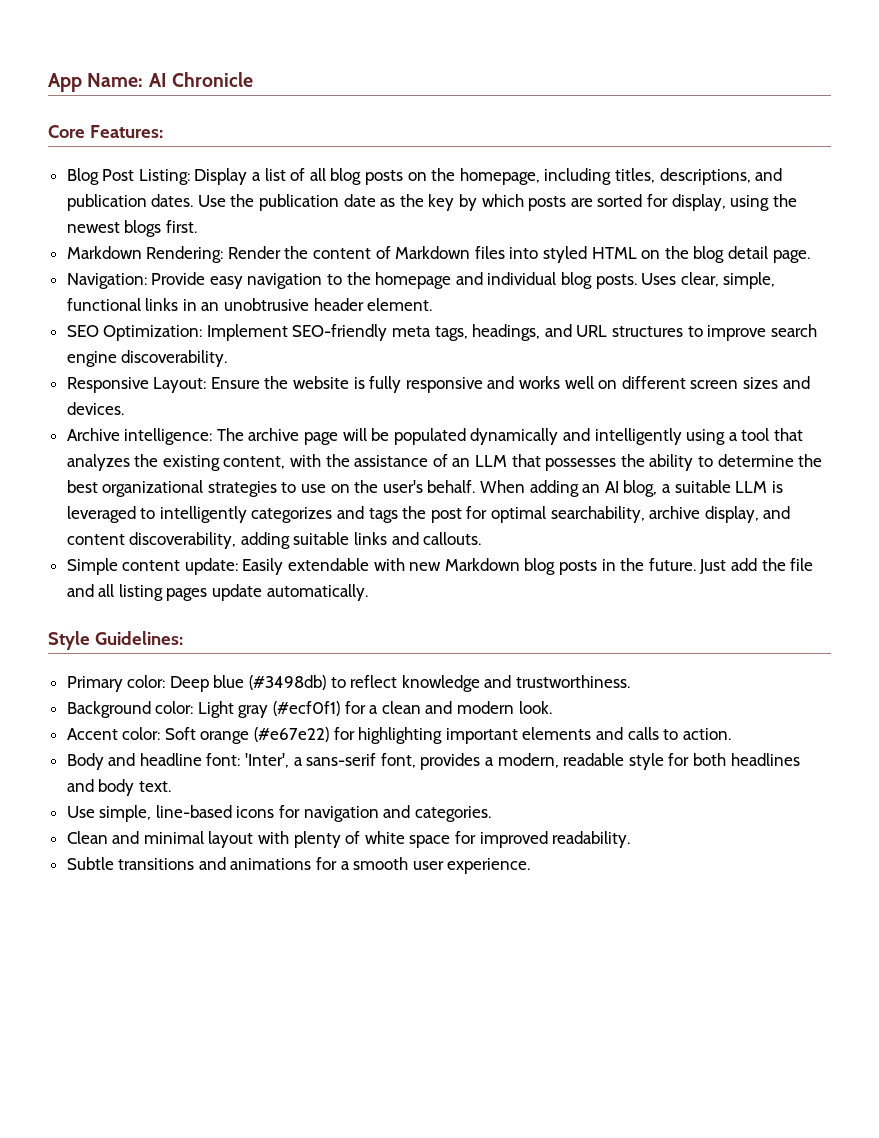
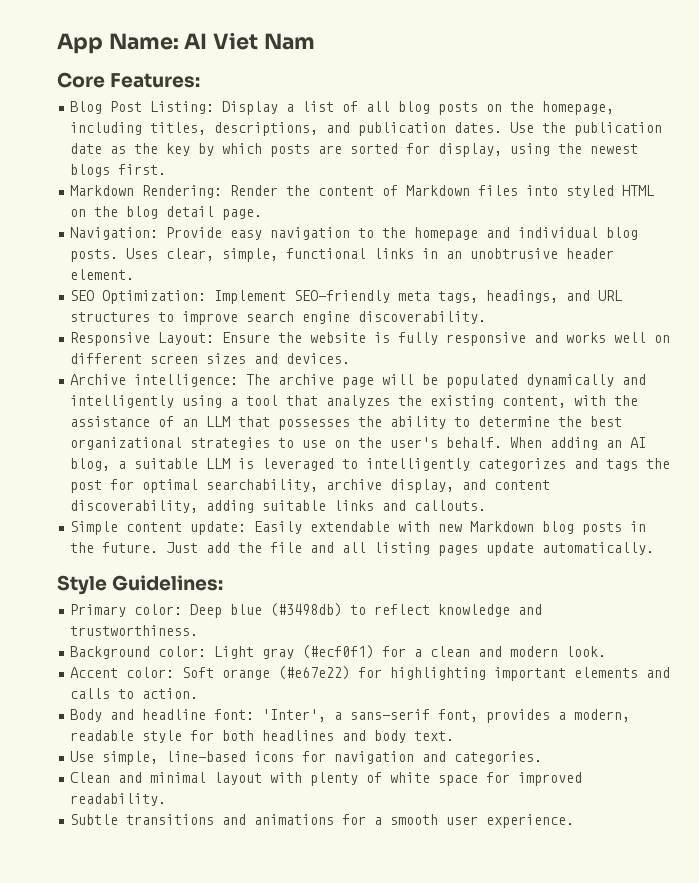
- App Name: AI Chronicle
+ App Name: AI Viet Nam

